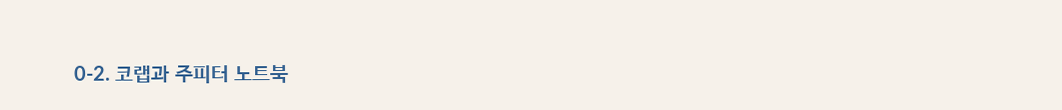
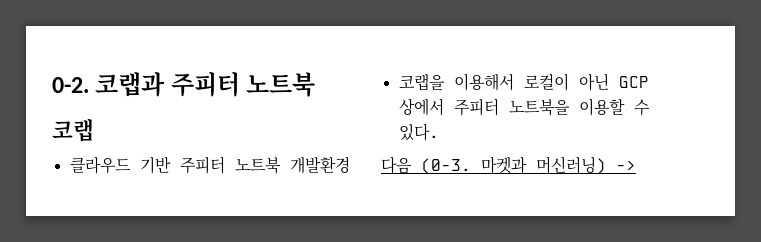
+ 코랩
+ 클라우드 기반 주피터 노트북 개발환경
+ 코랩을 이용해서 로컬이 아닌 GCP 상에서 주피터 노트북을 이용할 수 있다.
+ 다음 (0-3. 마켓과 머신러닝) ->

